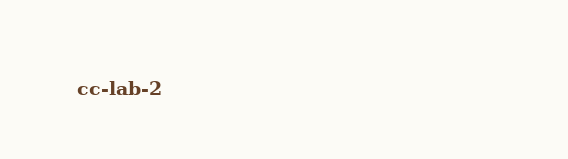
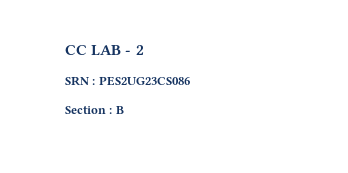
- cc-lab-2
+ CC LAB - 2
+ SRN : PES2UG23CS086
+ Section : B

